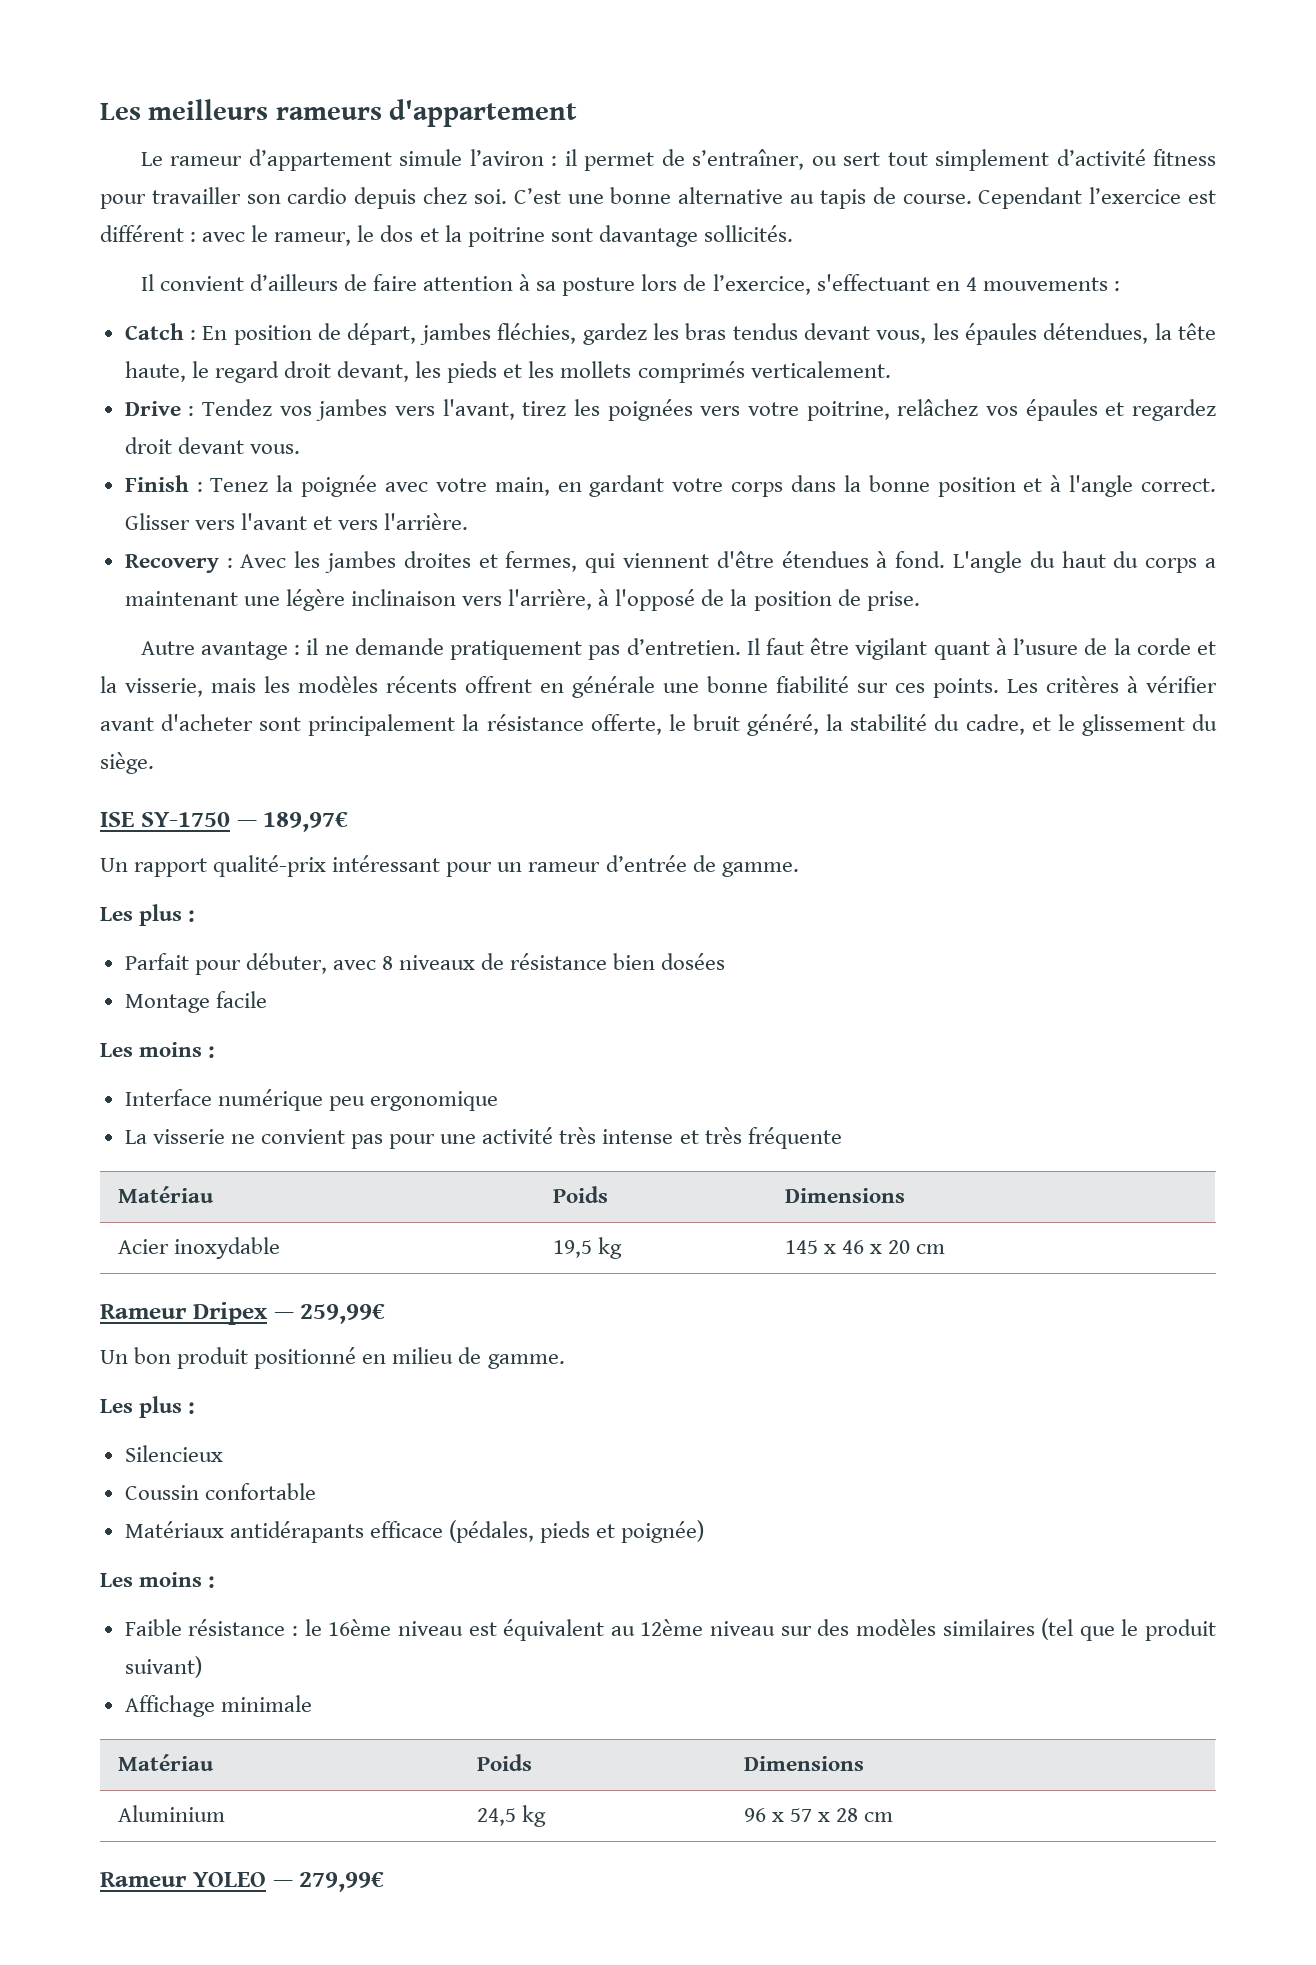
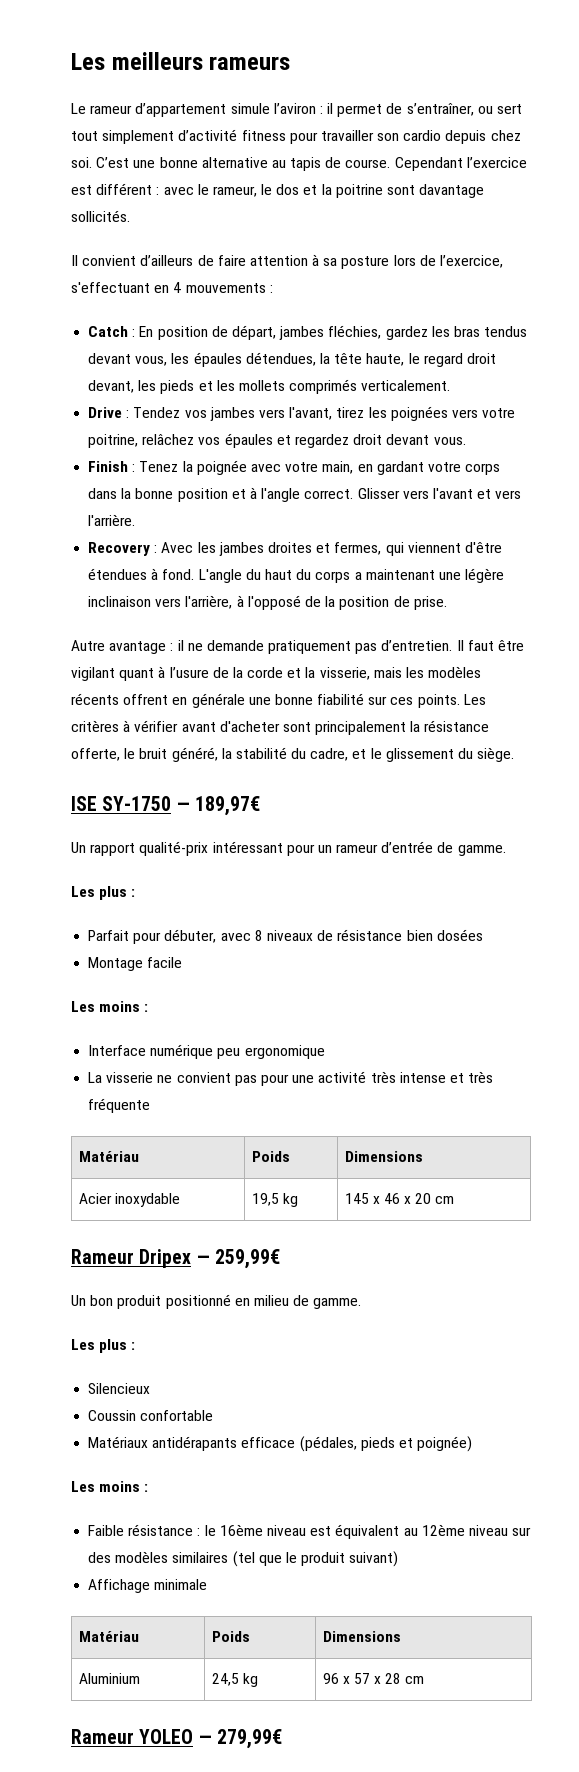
- Les meilleurs rameurs d'appartement
+ Les meilleurs rameurs

